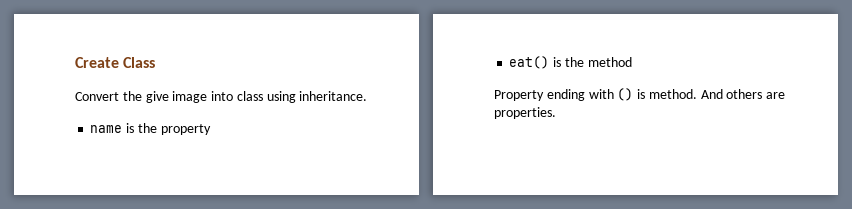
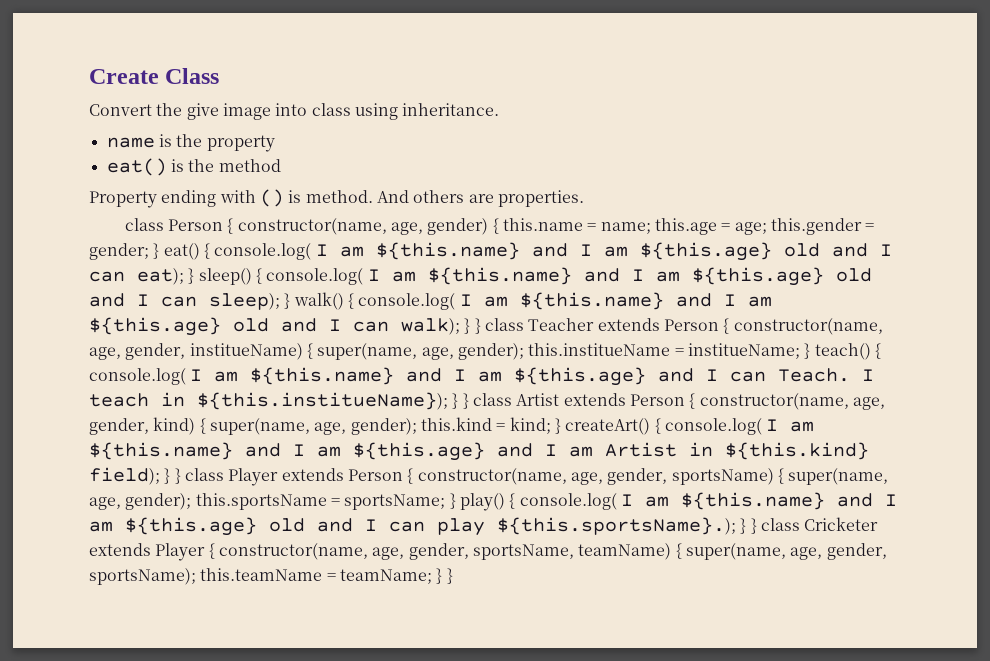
+ class Person { constructor(name, age, gender) { this.name = name; this.age = age; this.gender = gender; } eat() { console.log( I am ${this.name} and I am ${this.age} old and I can eat); } sleep() { console.log( I am ${this.name} and I am ${this.age} old and I can sleep); } walk() { console.log( I am ${this.name} and I am ${this.age} old and I can walk); } } class Teacher extends Person { constructor(name, age, gender, institueName) { super(name, age, gender); this.institueName = institueName; } teach() { console.log( I am ${this.name} and I am ${this.age} and I can Teach. I teach in ${this.institueName}); } } class Artist extends Person { constructor(name, age, gender, kind) { super(name, age, gender); this.kind = kind; } createArt() { console.log( I am ${this.name} and I am ${this.age} and I am Artist in ${this.kind} field); } } class Player extends Person { constructor(name, age, gender, sportsName) { super(name, age, gender); this.sportsName = sportsName; } play() { console.log( I am ${this.name} and I am ${this.age} old and I can play ${this.sportsName}.); } } class Cricketer extends Player { constructor(name, age, gender, sportsName, teamName) { super(name, age, gender, sportsName); this.teamName = teamName; } }

